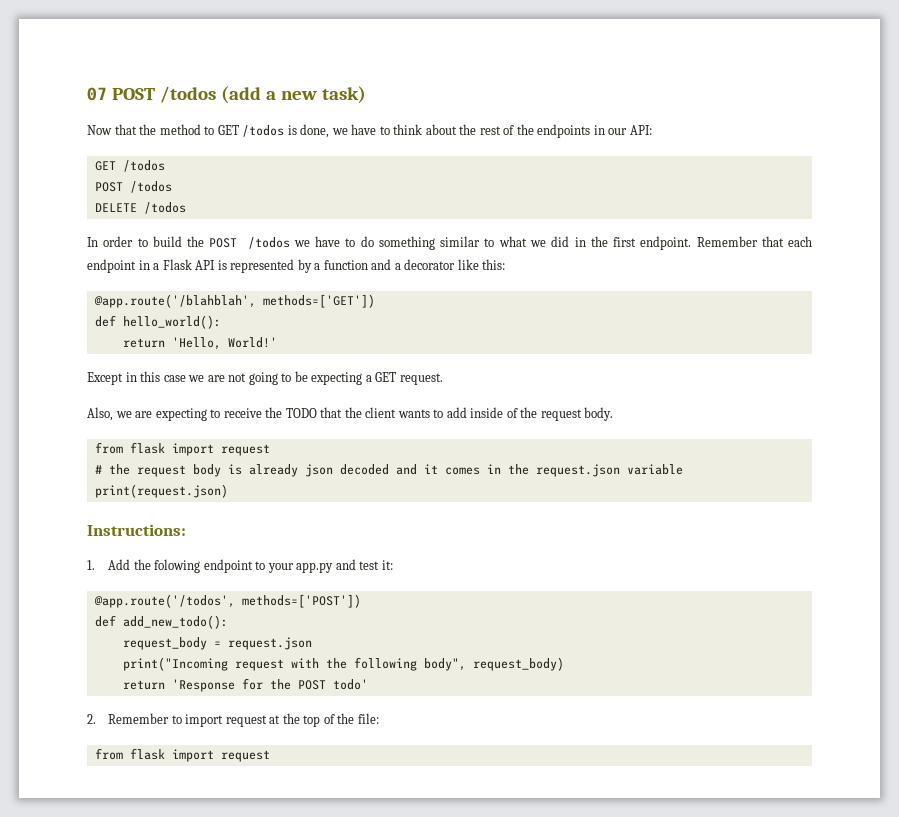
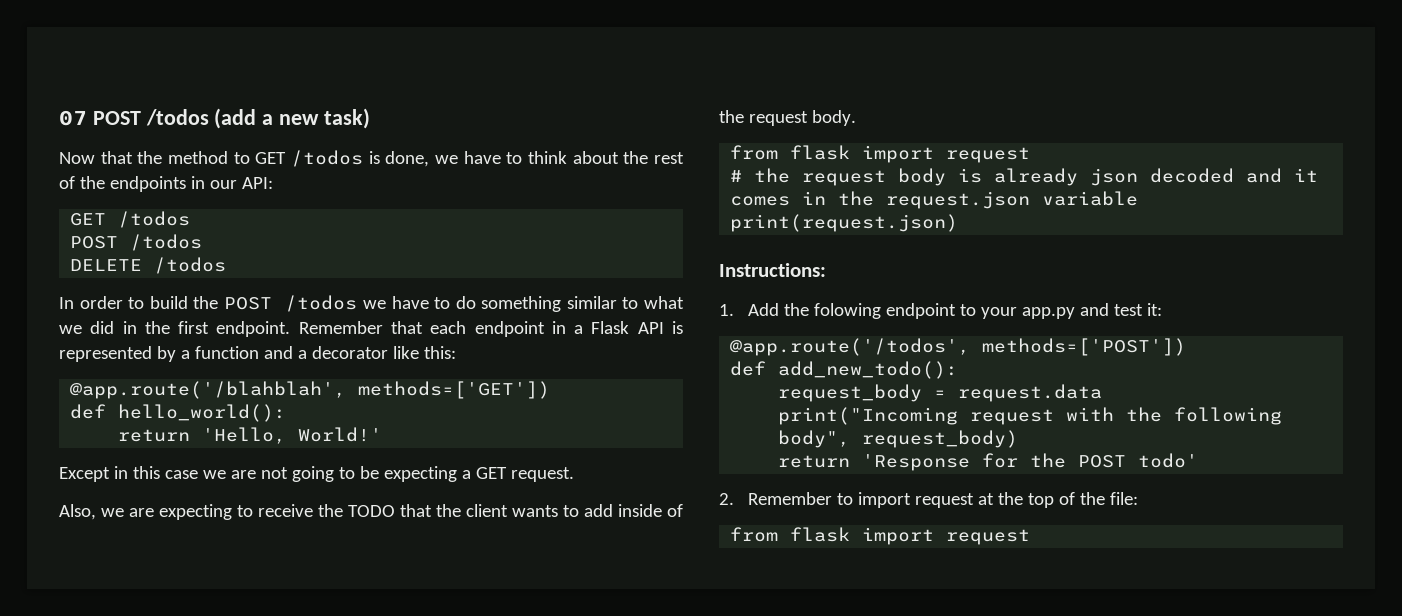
- request_body = request.json
+ request_body = request.data

